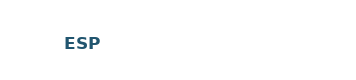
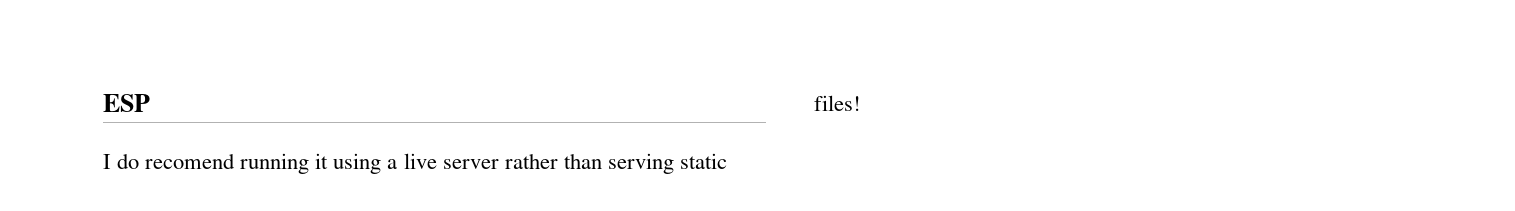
+ I do recomend running it using a live server rather than serving static files!

